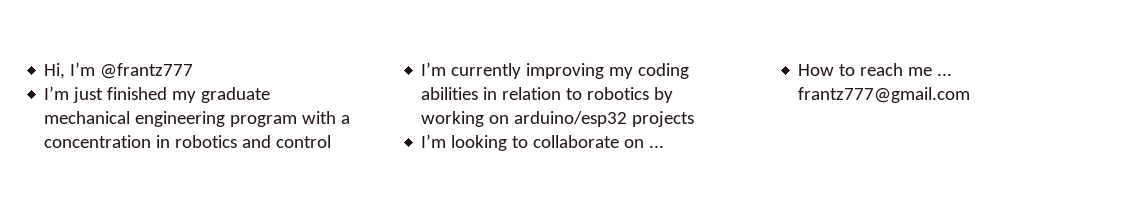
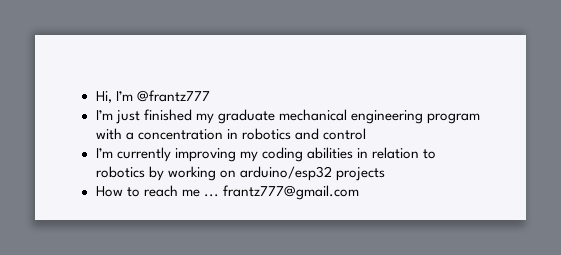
- I’m looking to collaborate on ...

